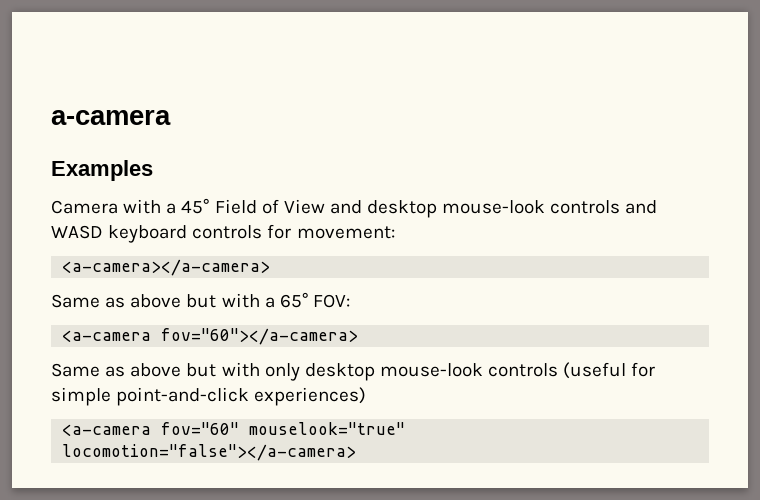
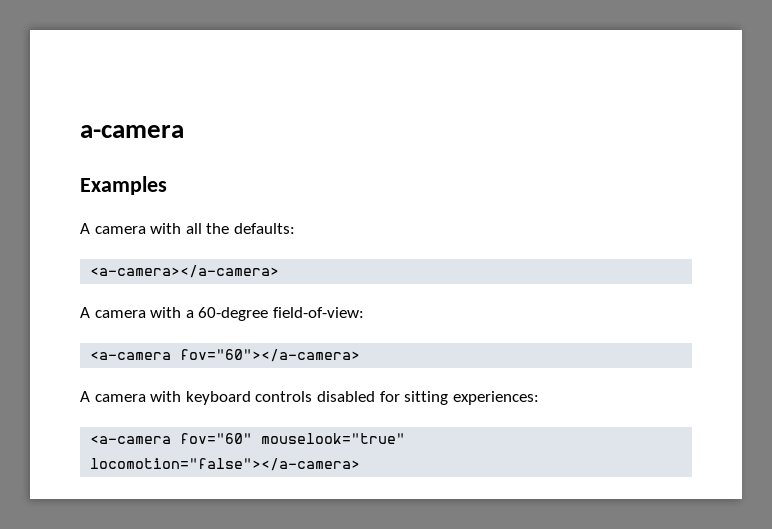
- Camera with a 45° Field of View and desktop mouse-look controls and WASD keyboard controls for movement:
+ A camera with all the defaults:
  <a-camera></a-camera>
- Same as above but with a 65° FOV:
+ A camera with a 60-degree field-of-view:
  <a-camera fov="60"></a-camera>
- Same as above but with only desktop mouse-look controls (useful for simple point-and-click experiences)
+ A camera with keyboard controls disabled for sitting experiences:

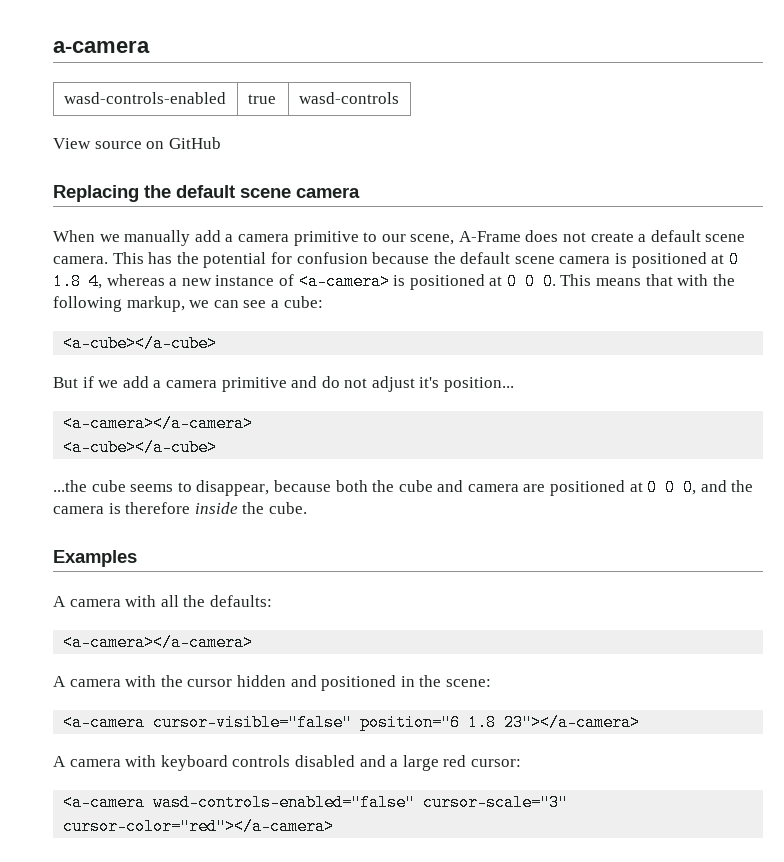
+ wasd-controls-enabled | true | wasd-controls
+ View source on GitHub
+ Replacing the default scene camera
+ When we manually add a camera primitive to our scene, A-Frame does not create a default scene camera. This has the potential for confusion because the default scene camera is positioned at 0 1.8 4, whereas a new instance of <a-camera> is positioned at 0 0 0. This means that with the following markup, we can see a cube:
+ <a-cube></a-cube>
+ But if we add a camera primitive and do not adjust it's position...
+ <a-camera></a-camera>
+ <a-cube></a-cube>
+ ...the cube seems to disappear, because both the cube and camera are positioned at 0 0 0, and the camera is therefore inside the cube.
- A camera with a 60-degree field-of-view:
- <a-camera fov="60"></a-camera>
+ A camera with the cursor hidden and positioned in the scene:
+ <a-camera cursor-visible="false" position="6 1.8 23"></a-camera>
- A camera with keyboard controls disabled for sitting experiences:
- <a-camera fov="60" mouselook="true" locomotion="false"></a-camera>
+ A camera with keyboard controls disabled and a large red cursor:
+ <a-camera wasd-controls-enabled="false" cursor-scale="3" cursor-color="red"></a-camera>

